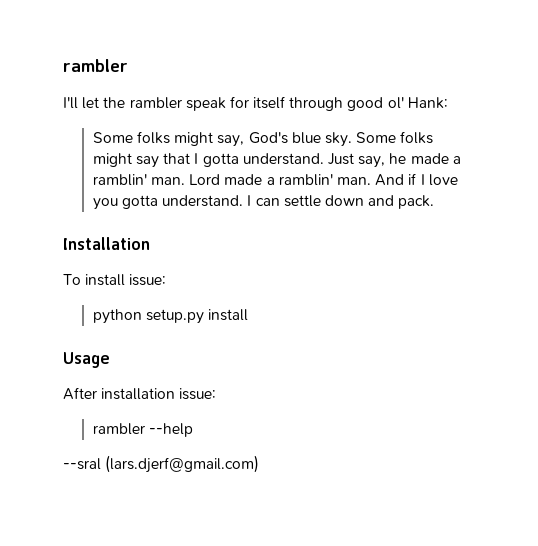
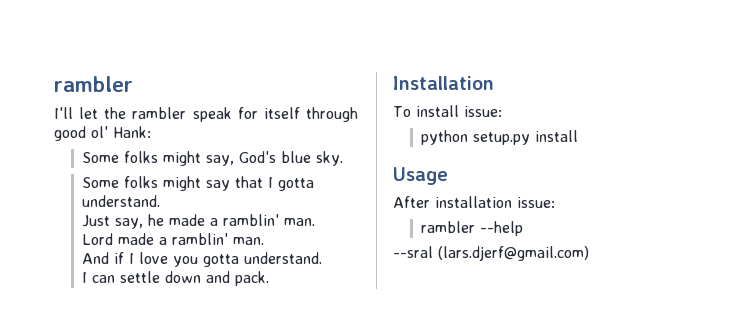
- Some folks might say, God's blue sky. Some folks might say that I gotta understand. Just say, he made a ramblin' man. Lord made a ramblin' man. And if I love you gotta understand. I can settle down and pack.
+ Some folks might say, God's blue sky.
+ Some folks might say that I gotta understand.
+ Just say, he made a ramblin' man.
+ Lord made a ramblin' man.
+ And if I love you gotta understand.
+ I can settle down and pack.

